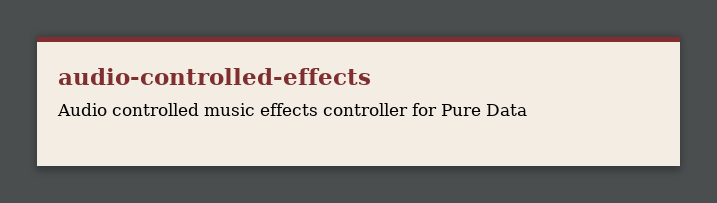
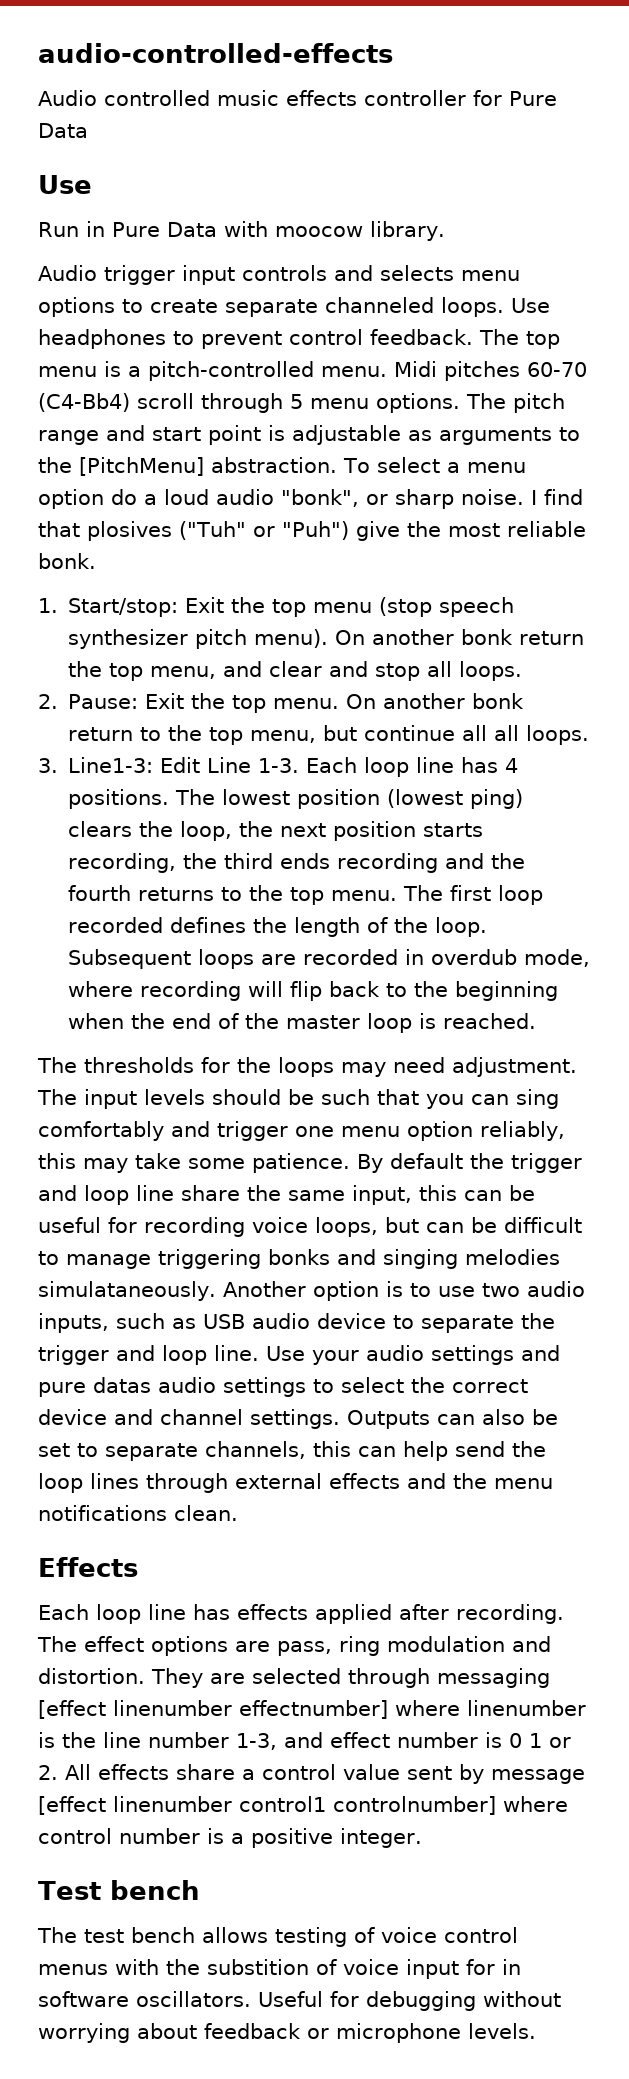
  Audio controlled music effects controller for Pure Data
+ Use
+ Run in Pure Data with moocow library.
+ Audio trigger input controls and selects menu options to create separate channeled loops. Use headphones to prevent control feedback. The top menu is a pitch-controlled menu. Midi pitches 60-70 (C4-Bb4) scroll through 5 menu options. The pitch range and start point is adjustable as arguments to the [PitchMenu] abstraction. To select a menu option do a loud audio "bonk", or sharp noise. I find that plosives ("Tuh" or "Puh") give the most reliable bonk.
+ 1. Start/stop: Exit the top menu (stop speech synthesizer pitch menu). On another bonk return the top menu, and clear and stop all loops.
+ 2. Pause: Exit the top menu. On another bonk return to the top menu, but continue all all loops.
+ 3. Line1-3: Edit Line 1-3. Each loop line has 4 positions. The lowest position (lowest ping) clears the loop, the next position starts recording, the third ends recording and the fourth returns to the top menu. The first loop recorded defines the length of the loop. Subsequent loops are recorded in overdub mode, where recording will flip back to the beginning when the end of the master loop is reached.
+ The thresholds for the loops may need adjustment. The input levels should be such that you can sing comfortably and trigger one menu option reliably, this may take some patience. By default the trigger and loop line share the same input, this can be useful for recording voice loops, but can be difficult to manage triggering bonks and singing melodies simulataneously. Another option is to use two audio inputs, such as USB audio device to separate the trigger and loop line. Use your audio settings and pure datas audio settings to select the correct device and channel settings. Outputs can also be set to separate channels, this can help send the loop lines through external effects and the menu notifications clean.
+ Effects
+ Each loop line has effects applied after recording. The effect options are pass, ring modulation and distortion. They are selected through messaging [effect linenumber effectnumber] where linenumber is the line number 1-3, and effect number is 0 1 or 2. All effects share a control value sent by message [effect linenumber control1 controlnumber] where control number is a positive integer.
+ Test bench
+ The test bench allows testing of voice control menus with the substition of voice input for in software oscillators. Useful for debugging without worrying about feedback or microphone levels.

